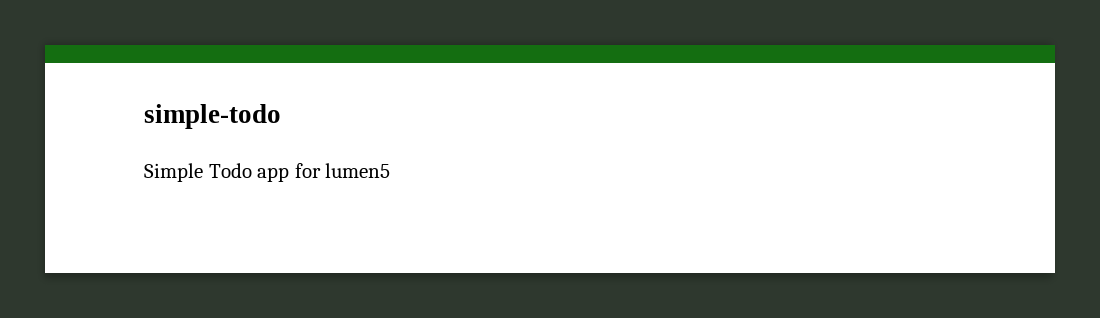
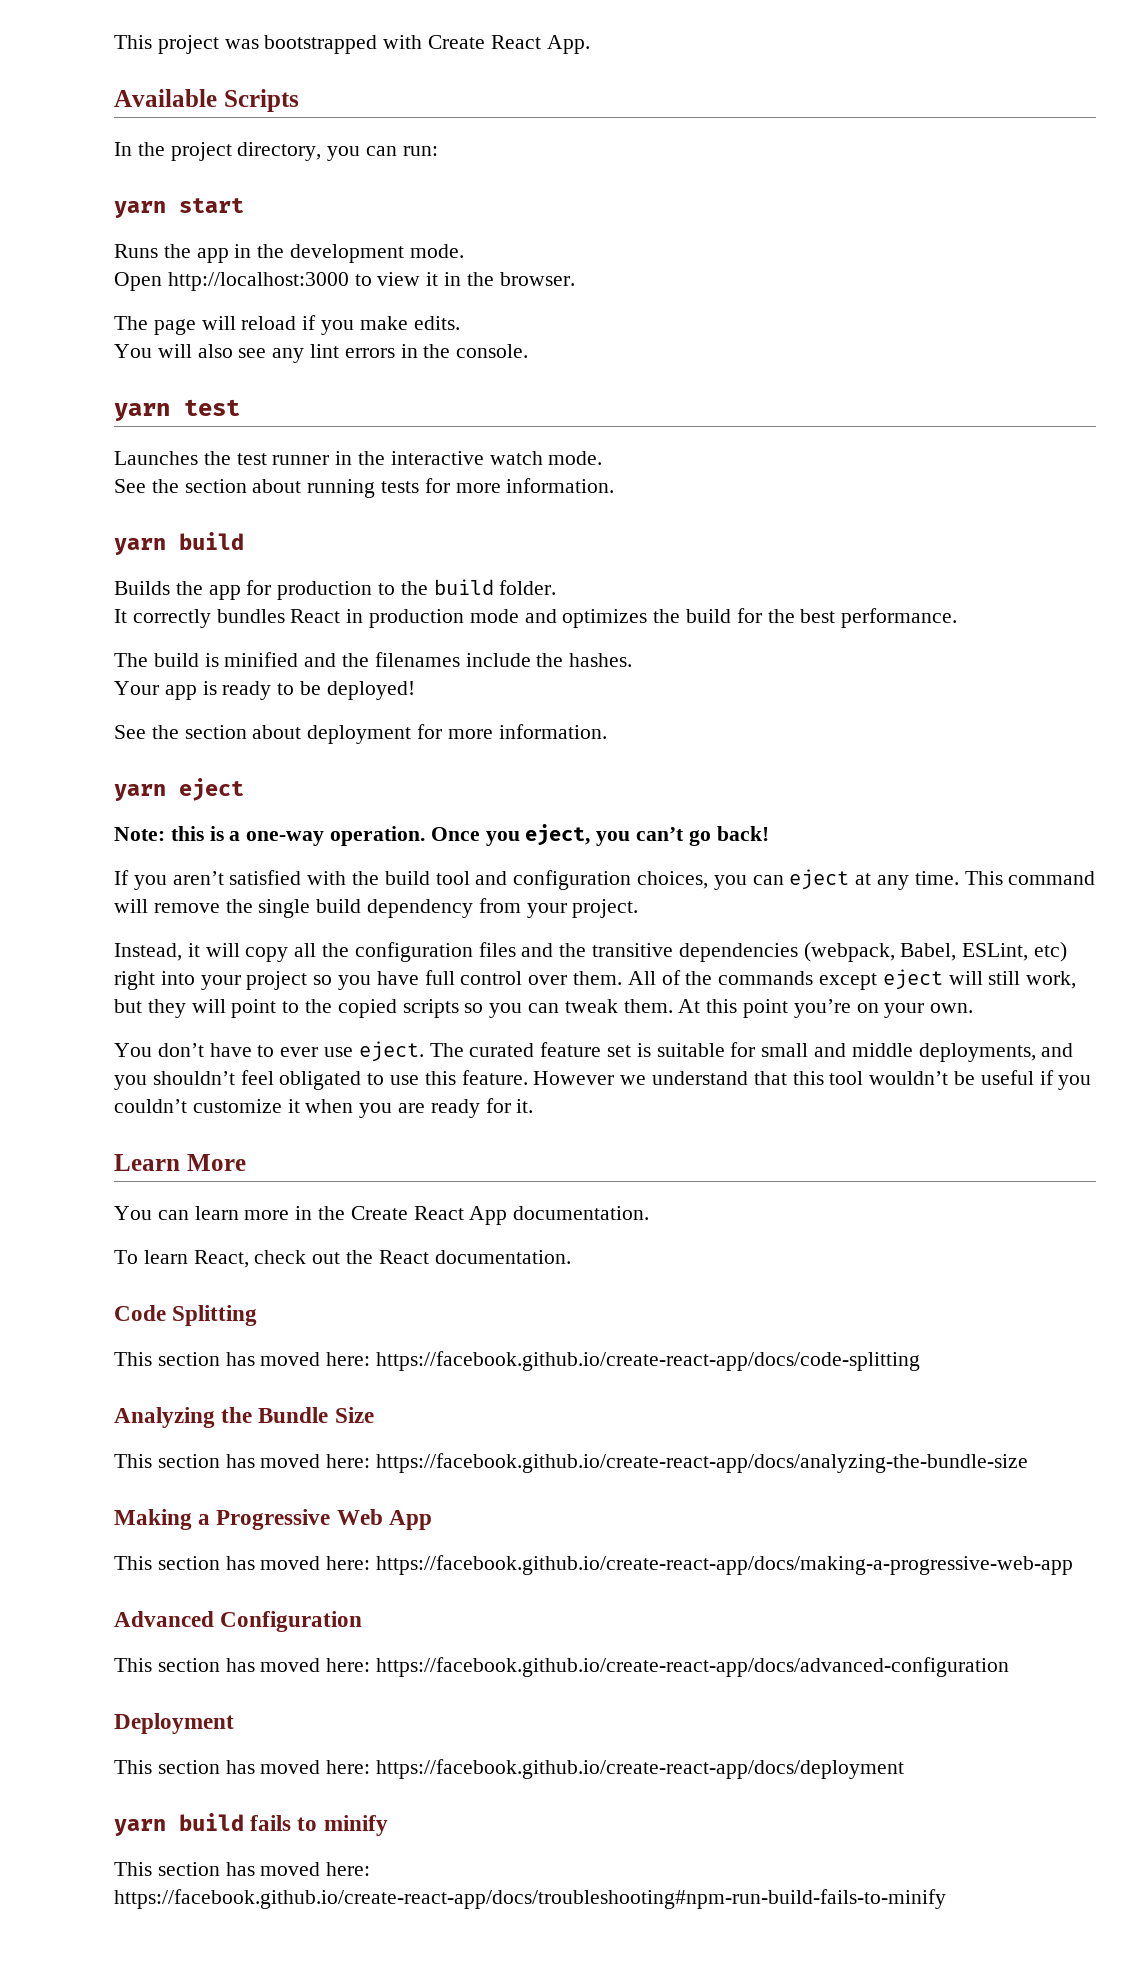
- simple-todo
- Simple Todo app for lumen5
+ This project was bootstrapped with Create React App.
+ Available Scripts
+ In the project directory, you can run:
+ yarn start
+ Runs the app in the development mode.
+ Open http://localhost:3000 to view it in the browser.
+ The page will reload if you make edits.
+ You will also see any lint errors in the console.
+ yarn test
+ Launches the test runner in the interactive watch mode.
+ See the section about running tests for more information.
+ yarn build
+ Builds the app for production to the build folder.
+ It correctly bundles React in production mode and optimizes the build for the best performance.
+ The build is minified and the filenames include the hashes.
+ Your app is ready to be deployed!
+ See the section about deployment for more information.
+ yarn eject
+ Note: this is a one-way operation. Once you eject, you can’t go back!
+ If you aren’t satisfied with the build tool and configuration choices, you can eject at any time. This command will remove the single build dependency from your project.
+ Instead, it will copy all the configuration files and the transitive dependencies (webpack, Babel, ESLint, etc) right into your project so you have full control over them. All of the commands except eject will still work, but they will point to the copied scripts so you can tweak them. At this point you’re on your own.
+ You don’t have to ever use eject. The curated feature set is suitable for small and middle deployments, and you shouldn’t feel obligated to use this feature. However we understand that this tool wouldn’t be useful if you couldn’t customize it when you are ready for it.
+ Learn More
+ You can learn more in the Create React App documentation.
+ To learn React, check out the React documentation.
+ Code Splitting
+ This section has moved here: https://facebook.github.io/create-react-app/docs/code-splitting
+ Analyzing the Bundle Size
+ This section has moved here: https://facebook.github.io/create-react-app/docs/analyzing-the-bundle-size
+ Making a Progressive Web App
+ This section has moved here: https://facebook.github.io/create-react-app/docs/making-a-progressive-web-app
+ Advanced Configuration
+ This section has moved here: https://facebook.github.io/create-react-app/docs/advanced-configuration
+ Deployment
+ This section has moved here: https://facebook.github.io/create-react-app/docs/deployment
+ yarn build fails to minify
+ This section has moved here: https://facebook.github.io/create-react-app/docs/troubleshooting#npm-run-build-fails-to-minify

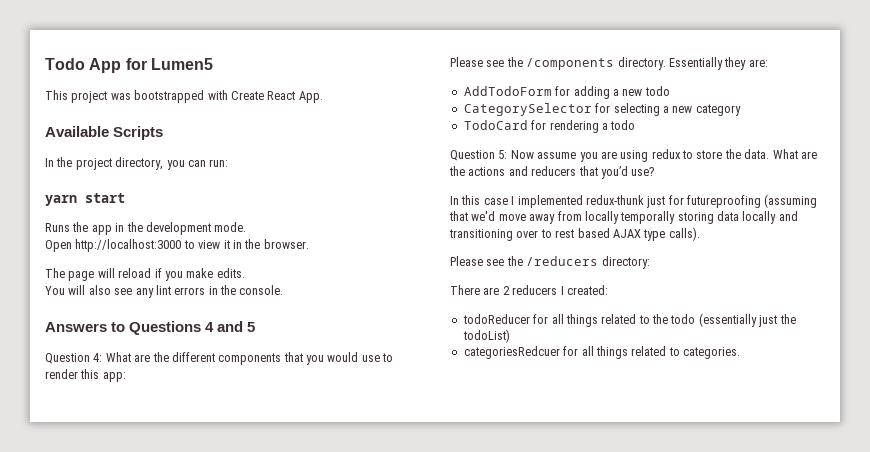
+ Todo App for Lumen5
- yarn test
- Launches the test runner in the interactive watch mode.
- See the section about running tests for more information.
- yarn build
- Builds the app for production to the build folder.
- It correctly bundles React in production mode and optimizes the build for the best performance.
- The build is minified and the filenames include the hashes.
- Your app is ready to be deployed!
- See the section about deployment for more information.
- yarn eject
- Note: this is a one-way operation. Once you eject, you can’t go back!
- If you aren’t satisfied with the build tool and configuration choices, you can eject at any time. This command will remove the single build dependency from your project.
- Instead, it will copy all the configuration files and the transitive dependencies (webpack, Babel, ESLint, etc) right into your project so you have full control over them. All of the commands except eject will still work, but they will point to the copied scripts so you can tweak them. At this point you’re on your own.
- You don’t have to ever use eject. The curated feature set is suitable for small and middle deployments, and you shouldn’t feel obligated to use this feature. However we understand that this tool wouldn’t be useful if you couldn’t customize it when you are ready for it.
- Learn More
- You can learn more in the Create React App documentation.
- To learn React, check out the React documentation.
- Code Splitting
- This section has moved here: https://facebook.github.io/create-react-app/docs/code-splitting
- Analyzing the Bundle Size
- This section has moved here: https://facebook.github.io/create-react-app/docs/analyzing-the-bundle-size
- Making a Progressive Web App
- This section has moved here: https://facebook.github.io/create-react-app/docs/making-a-progressive-web-app
- Advanced Configuration
- This section has moved here: https://facebook.github.io/create-react-app/docs/advanced-configuration
- Deployment
- This section has moved here: https://facebook.github.io/create-react-app/docs/deployment
- yarn build fails to minify
- This section has moved here: https://facebook.github.io/create-react-app/docs/troubleshooting#npm-run-build-fails-to-minify
+ Answers to Questions 4 and 5
+ Question 4: What are the different components that you would use to render this app:
+ Please see the /components directory. Essentially they are:
+ AddTodoForm for adding a new todo
+ CategorySelector for selecting a new category
+ TodoCard for rendering a todo
+ Question 5: Now assume you are using redux to store the data. What are the actions and reducers that you’d use?
+ In this case I implemented redux-thunk just for futureproofing (assuming that we'd move away from locally temporally storing data locally and transitioning over to rest based AJAX type calls).
+ Please see the /reducers directory:
+ There are 2 reducers I created:
+ todoReducer for all things related to the todo (essentially just the todoList)
+ categoriesRedcuer for all things related to categories.

